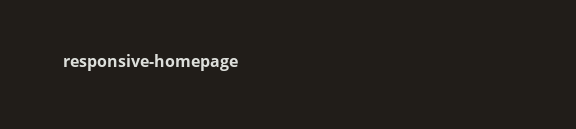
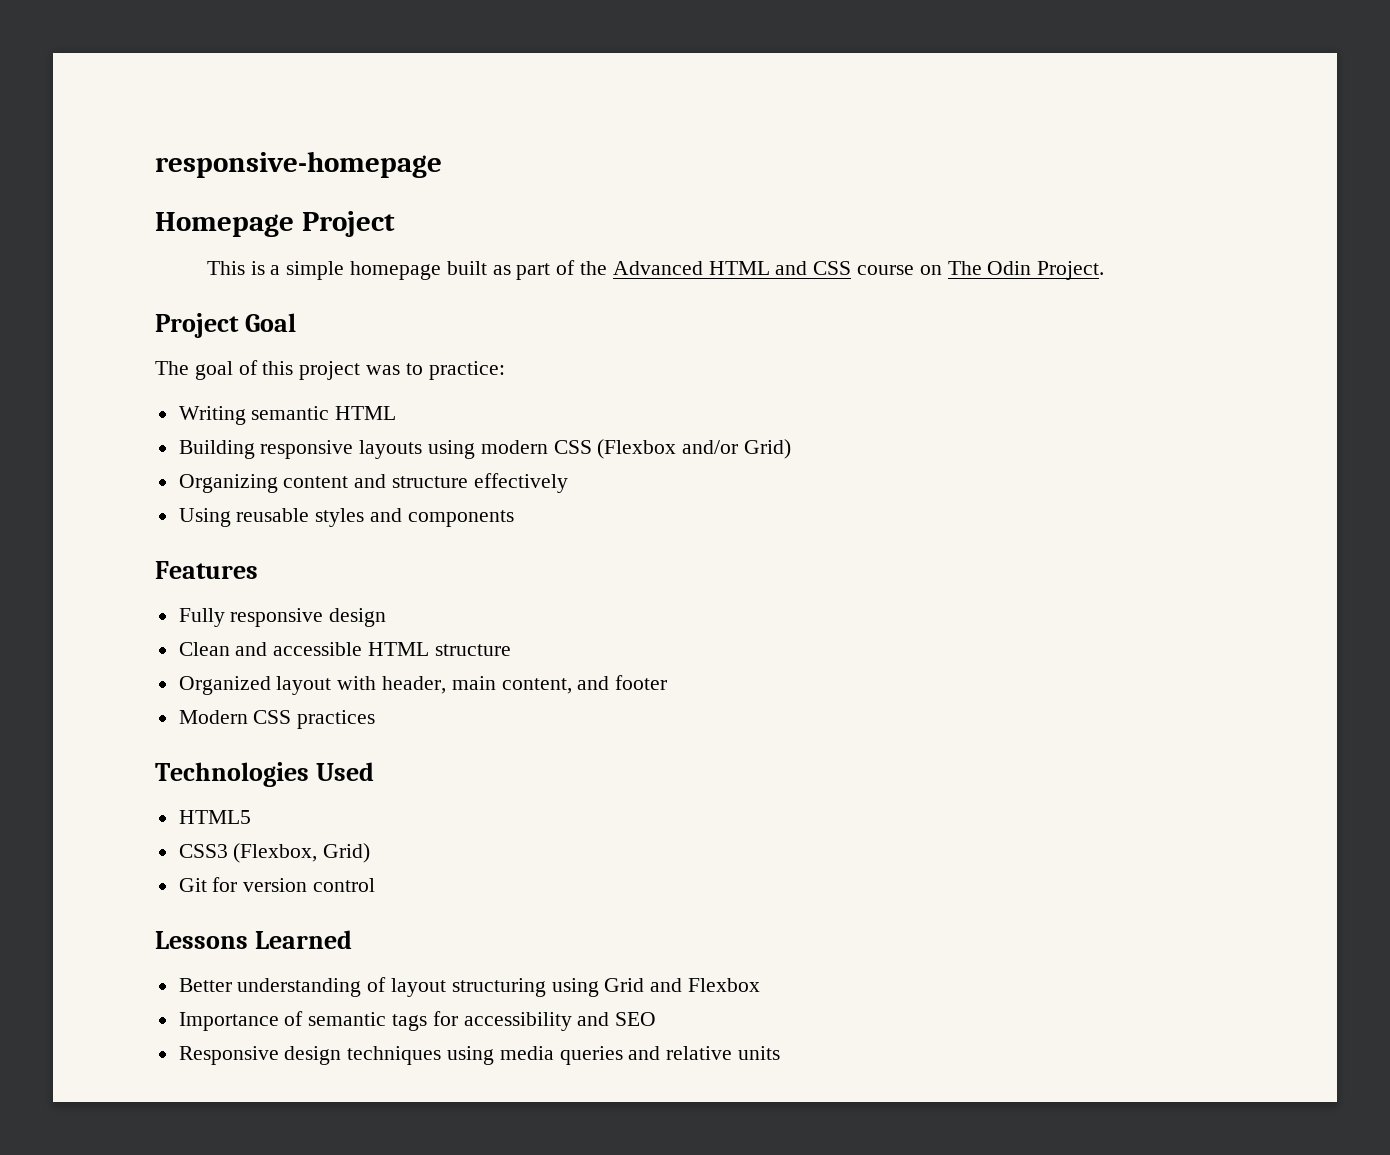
+ Homepage Project
+ This is a simple homepage built as part of the Advanced HTML and CSS course on The Odin Project.
+ Project Goal
+ The goal of this project was to practice:
+ Writing semantic HTML
+ Building responsive layouts using modern CSS (Flexbox and/or Grid)
+ Organizing content and structure effectively
+ Using reusable styles and components
+ Features
+ Fully responsive design
+ Clean and accessible HTML structure
+ Organized layout with header, main content, and footer
+ Modern CSS practices
+ Technologies Used
+ HTML5
+ CSS3 (Flexbox, Grid)
+ Git for version control
+ Lessons Learned
+ Better understanding of layout structuring using Grid and Flexbox
+ Importance of semantic tags for accessibility and SEO
+ Responsive design techniques using media queries and relative units

